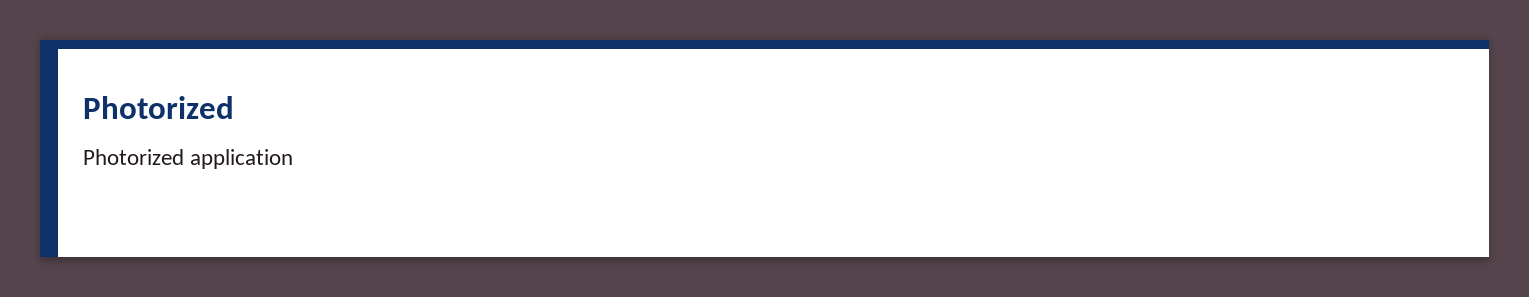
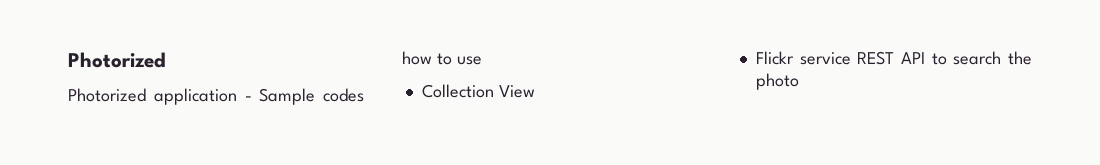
- Photorized application
+ Photorized application - Sample codes how to use
+ Collection View
+ Flickr service REST API to search the photo

